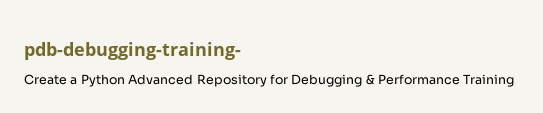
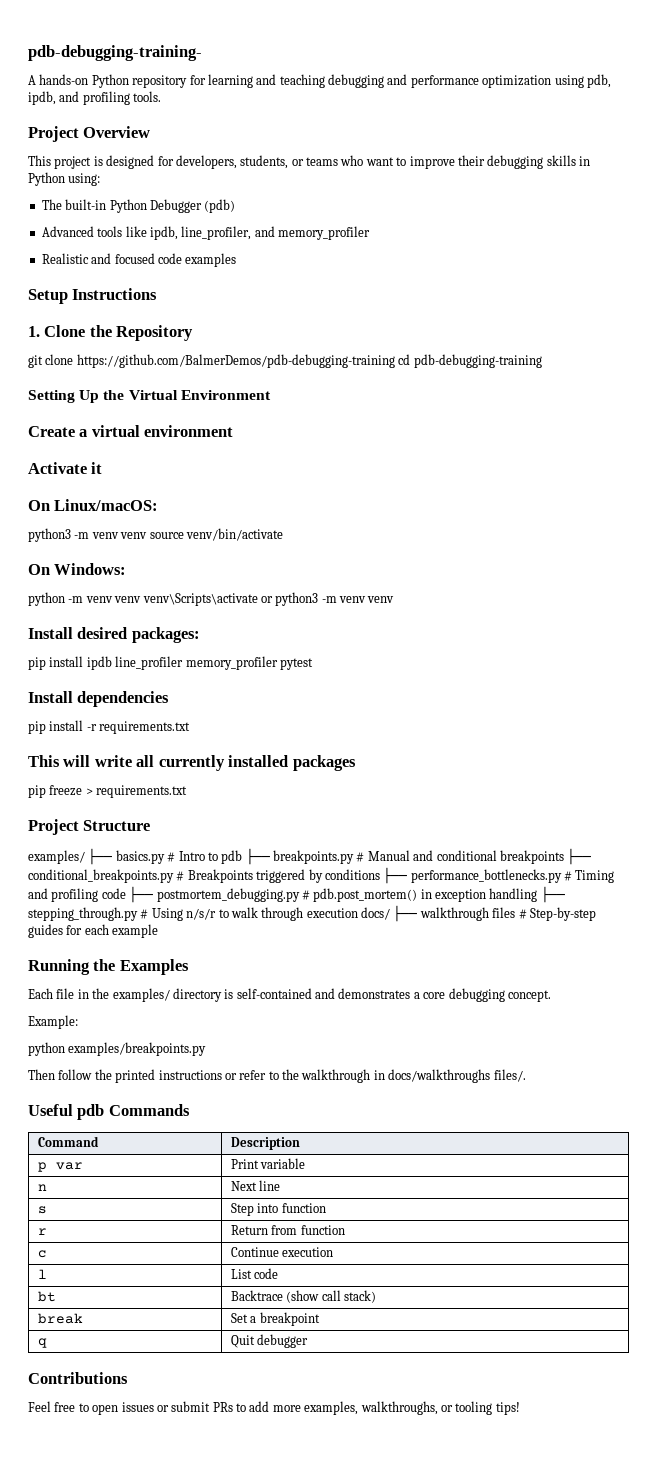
- Create a Python Advanced Repository for Debugging & Performance Training
+ A hands-on Python repository for learning and teaching debugging and performance optimization using pdb, ipdb, and profiling tools.
+ Project Overview
+ This project is designed for developers, students, or teams who want to improve their debugging skills in Python using:
+ The built-in Python Debugger (pdb)
+ Advanced tools like ipdb, line_profiler, and memory_profiler
+ Realistic and focused code examples
+ Setup Instructions
+ 1. Clone the Repository
+ git clone https://github.com/BalmerDemos/pdb-debugging-training cd pdb-debugging-training
+ Setting Up the Virtual Environment
+ Create a virtual environment
+ Activate it
+ On Linux/macOS:
+ python3 -m venv venv source venv/bin/activate
+ On Windows:
+ python -m venv venv venv\Scripts\activate or python3 -m venv venv
+ Install desired packages:
+ pip install ipdb line_profiler memory_profiler pytest
+ Install dependencies
+ pip install -r requirements.txt
+ This will write all currently installed packages
+ pip freeze > requirements.txt
+ Project Structure
+ examples/ ├── basics.py # Intro to pdb ├── breakpoints.py # Manual and conditional breakpoints ├── conditional_breakpoints.py # Breakpoints triggered by conditions ├── performance_bottlenecks.py # Timing and profiling code ├── postmortem_debugging.py # pdb.post_mortem() in exception handling ├── stepping_through.py # Using n/s/r to walk through execution docs/ ├── walkthrough files # Step-by-step guides for each example
+ Running the Examples
+ Each file in the examples/ directory is self-contained and demonstrates a core debugging concept.
+ Example:
+ python examples/breakpoints.py
+ Then follow the printed instructions or refer to the walkthrough in docs/walkthroughs files/.
+ Useful pdb Commands
+ Command | Description
+ p var | Print variable
+ n | Next line
+ s | Step into function
+ r | Return from function
+ c | Continue execution
+ l | List code
+ bt | Backtrace (show call stack)
+ break | Set a breakpoint
+ q | Quit debugger
+ Contributions
+ Feel free to open issues or submit PRs to add more examples, walkthroughs, or tooling tips!

